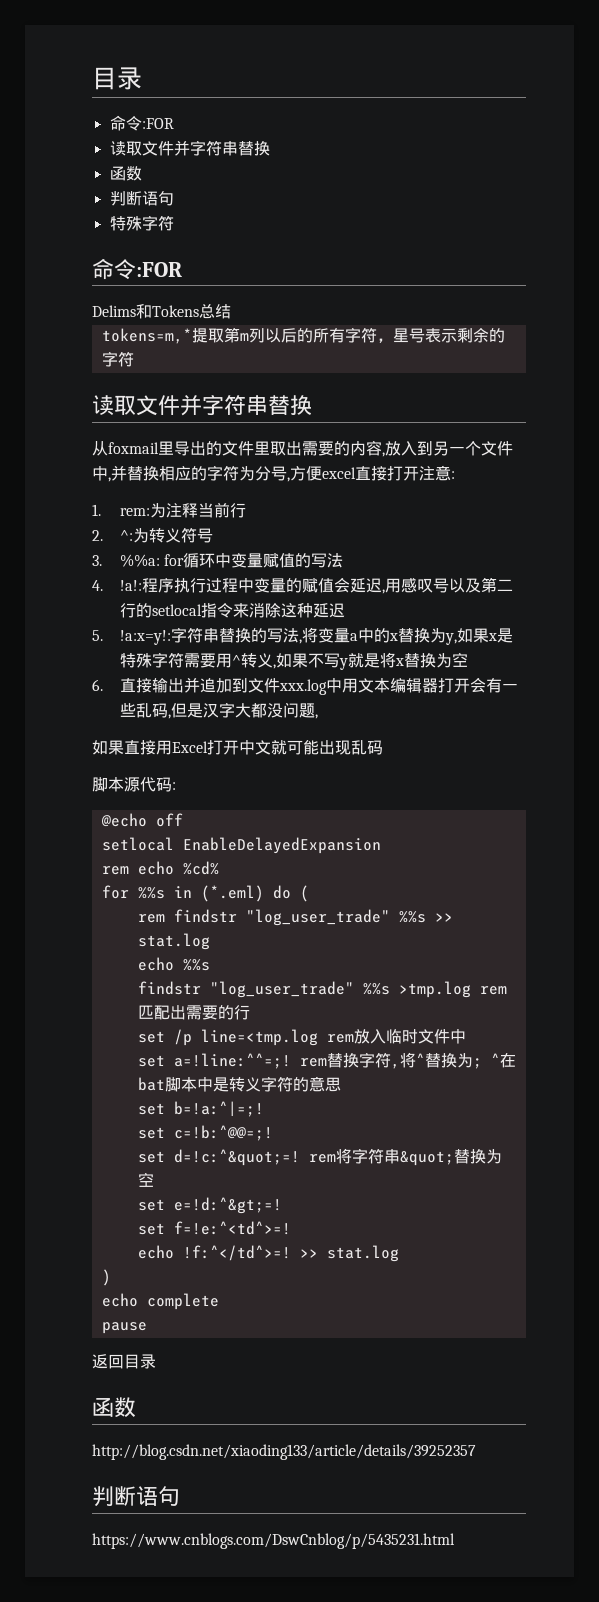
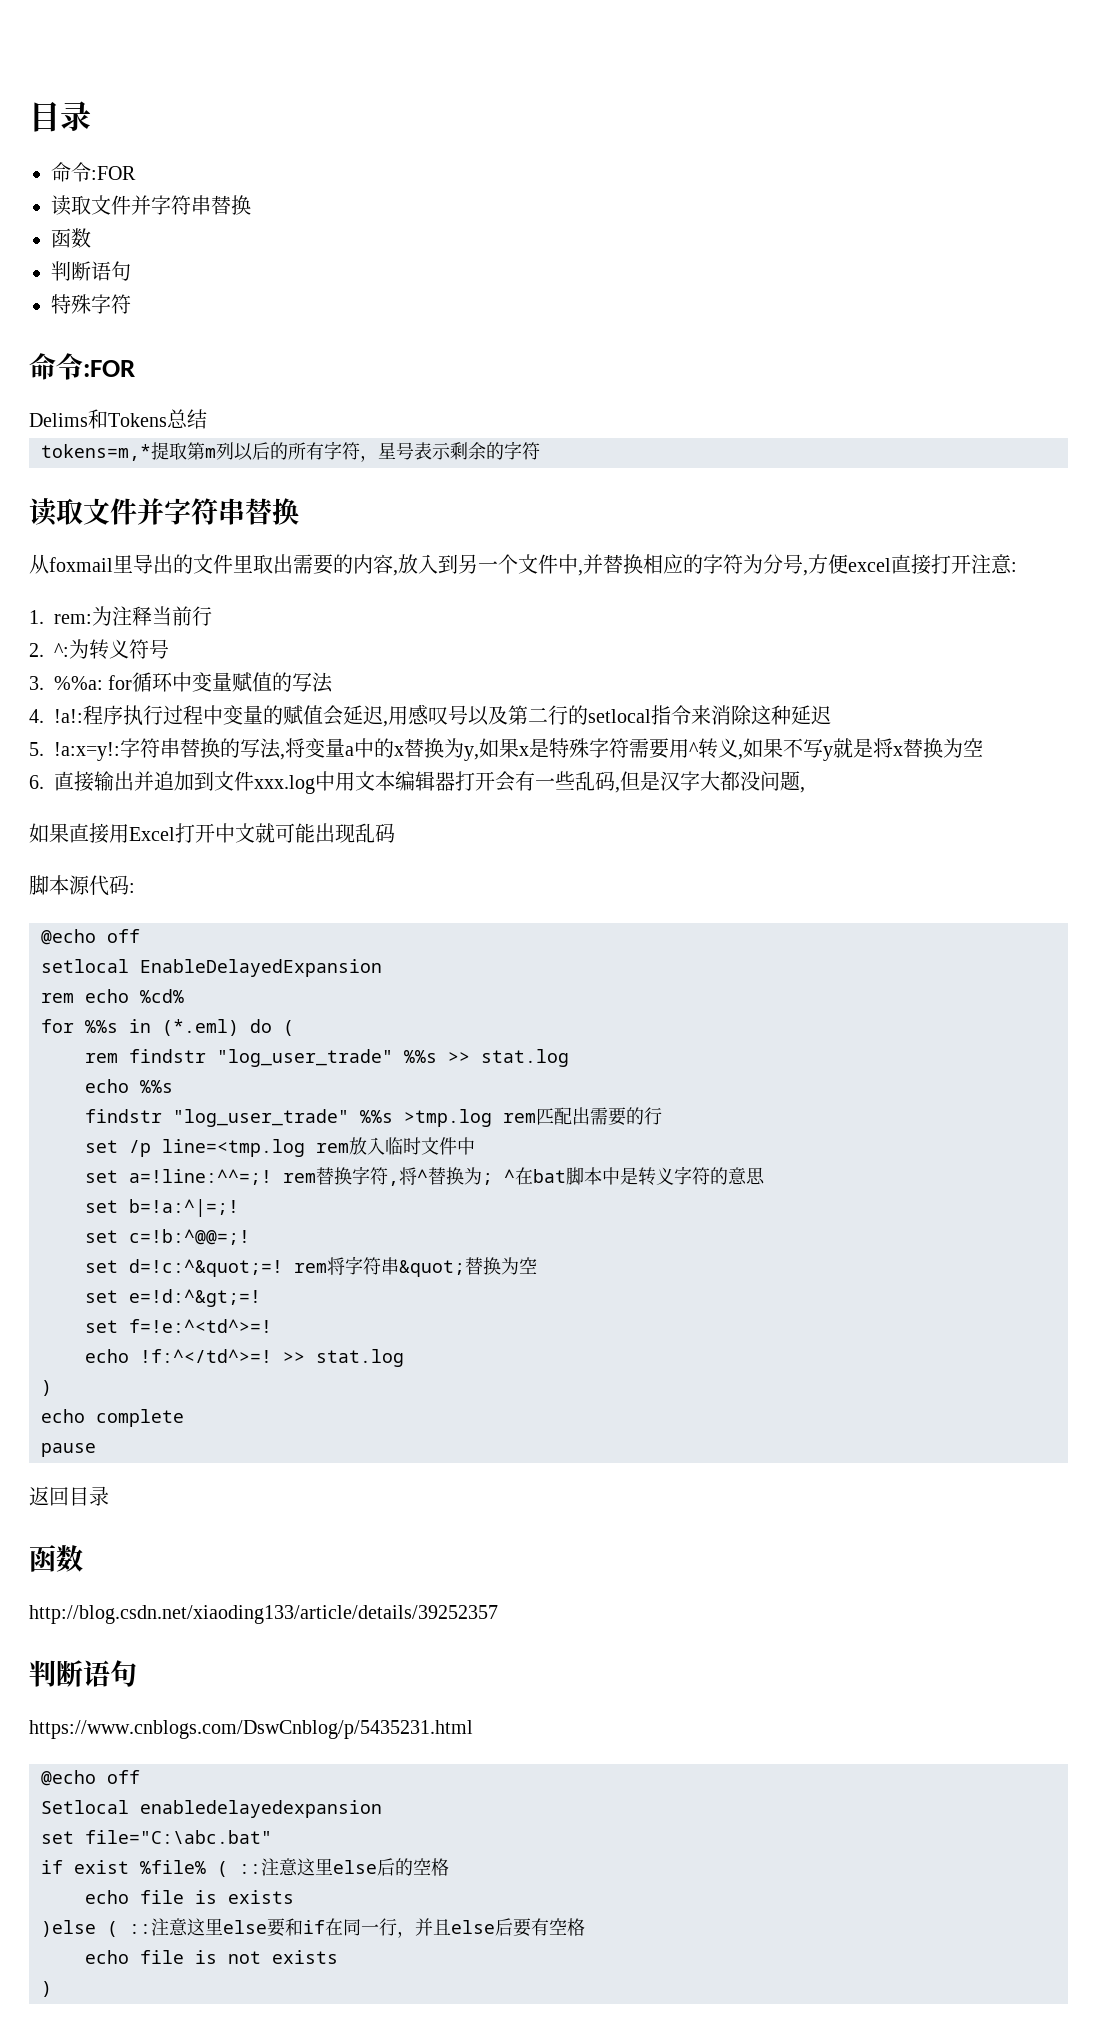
  https://www.cnblogs.com/DswCnblog/p/5435231.html
+ @echo off
+ Setlocal enabledelayedexpansion
+ set file="C:\abc.bat"
+ if exist %file% ( ::注意这里else后的空格
+ echo file is exists
+ )else ( ::注意这里else要和if在同一行，并且else后要有空格
+ echo file is not exists
+ )

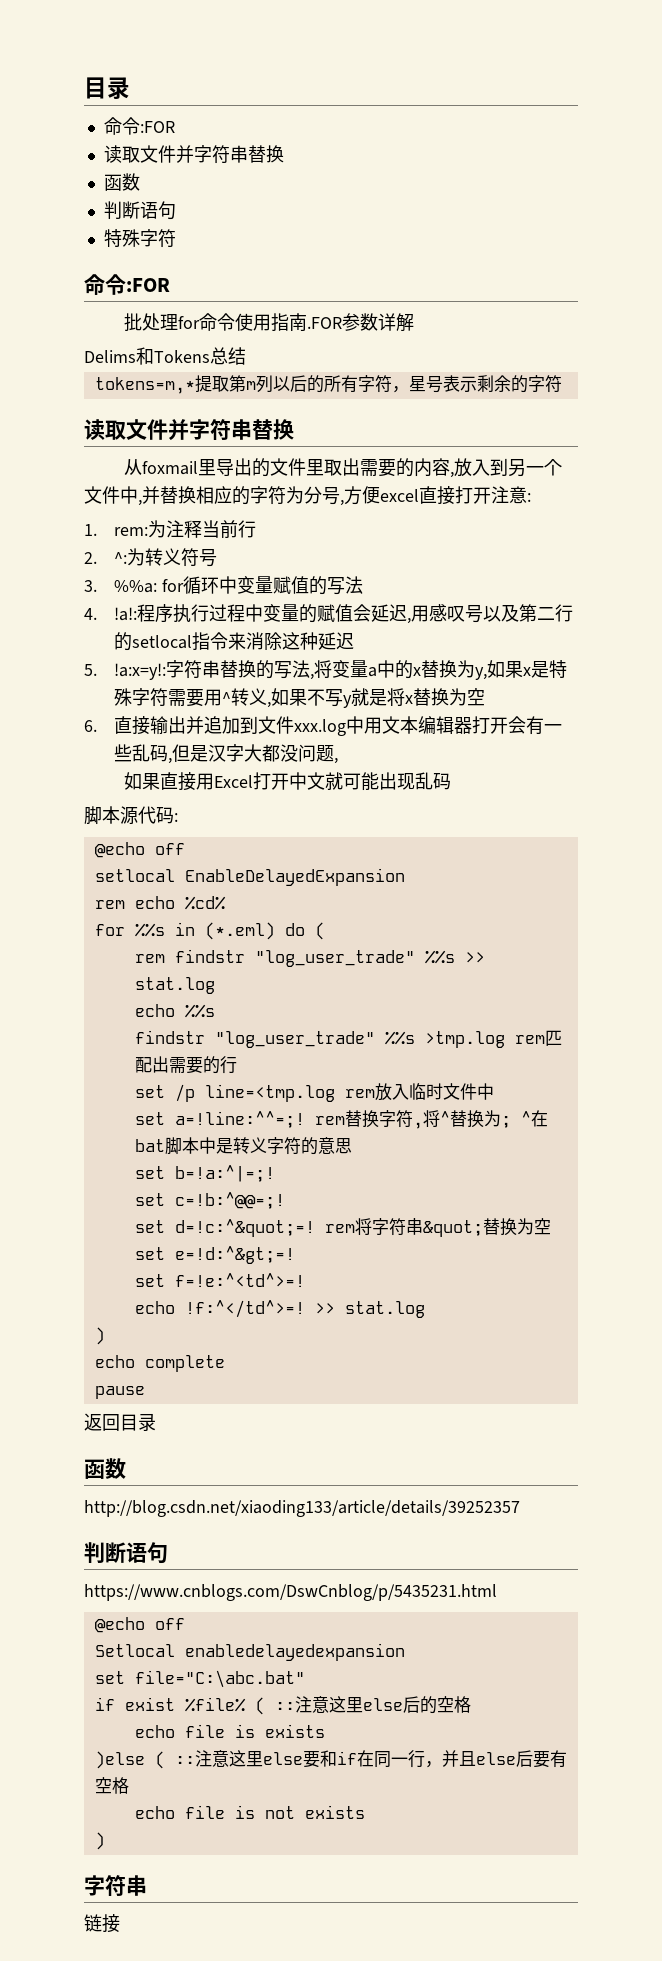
+ 批处理for命令使用指南.FOR参数详解
  echo file is not exists
  )
+ 字符串
+ 链接

